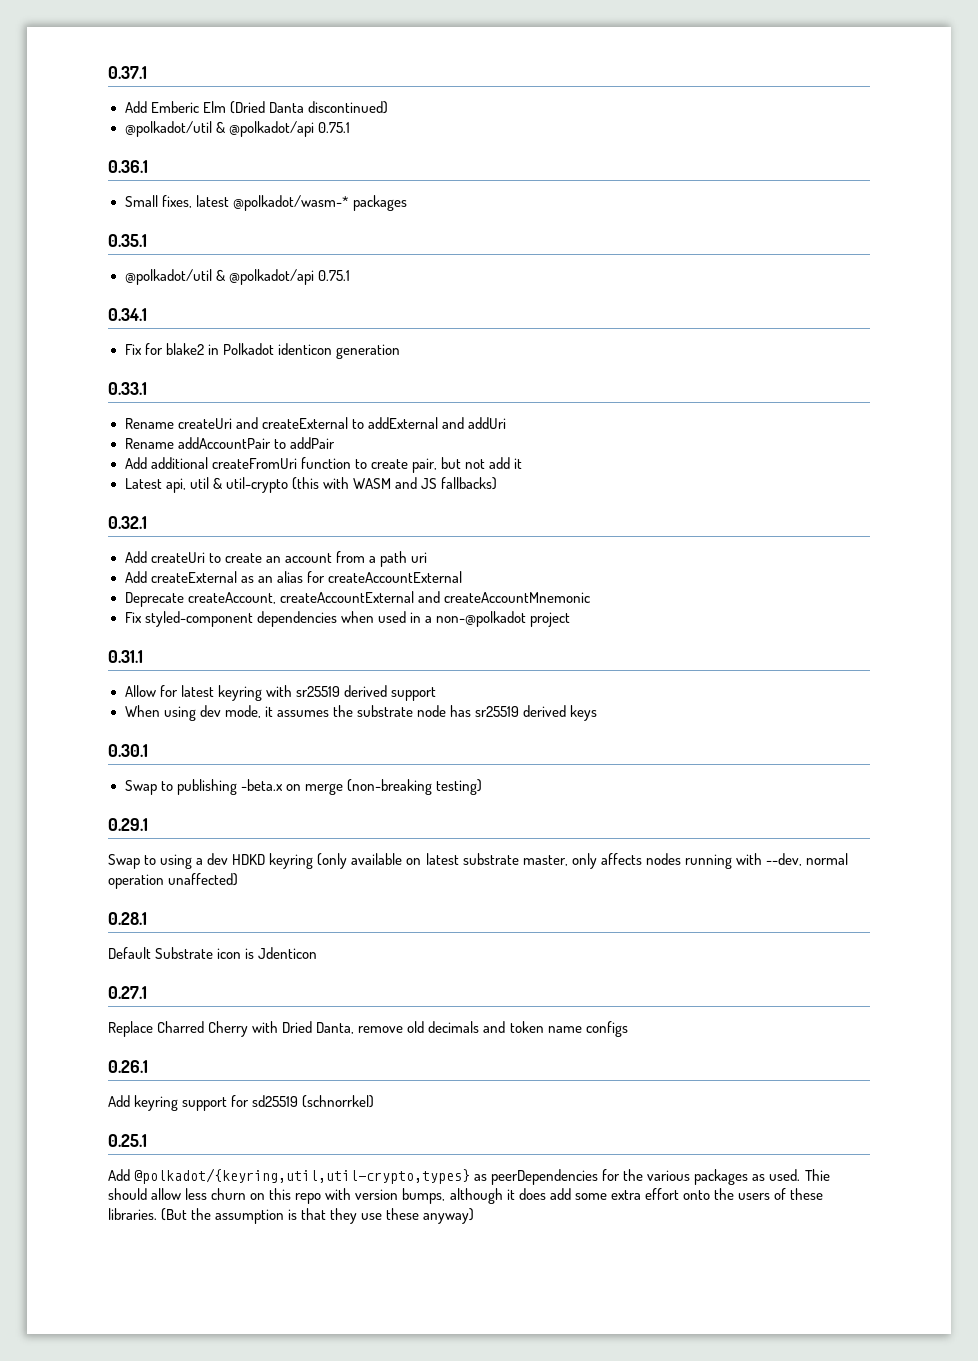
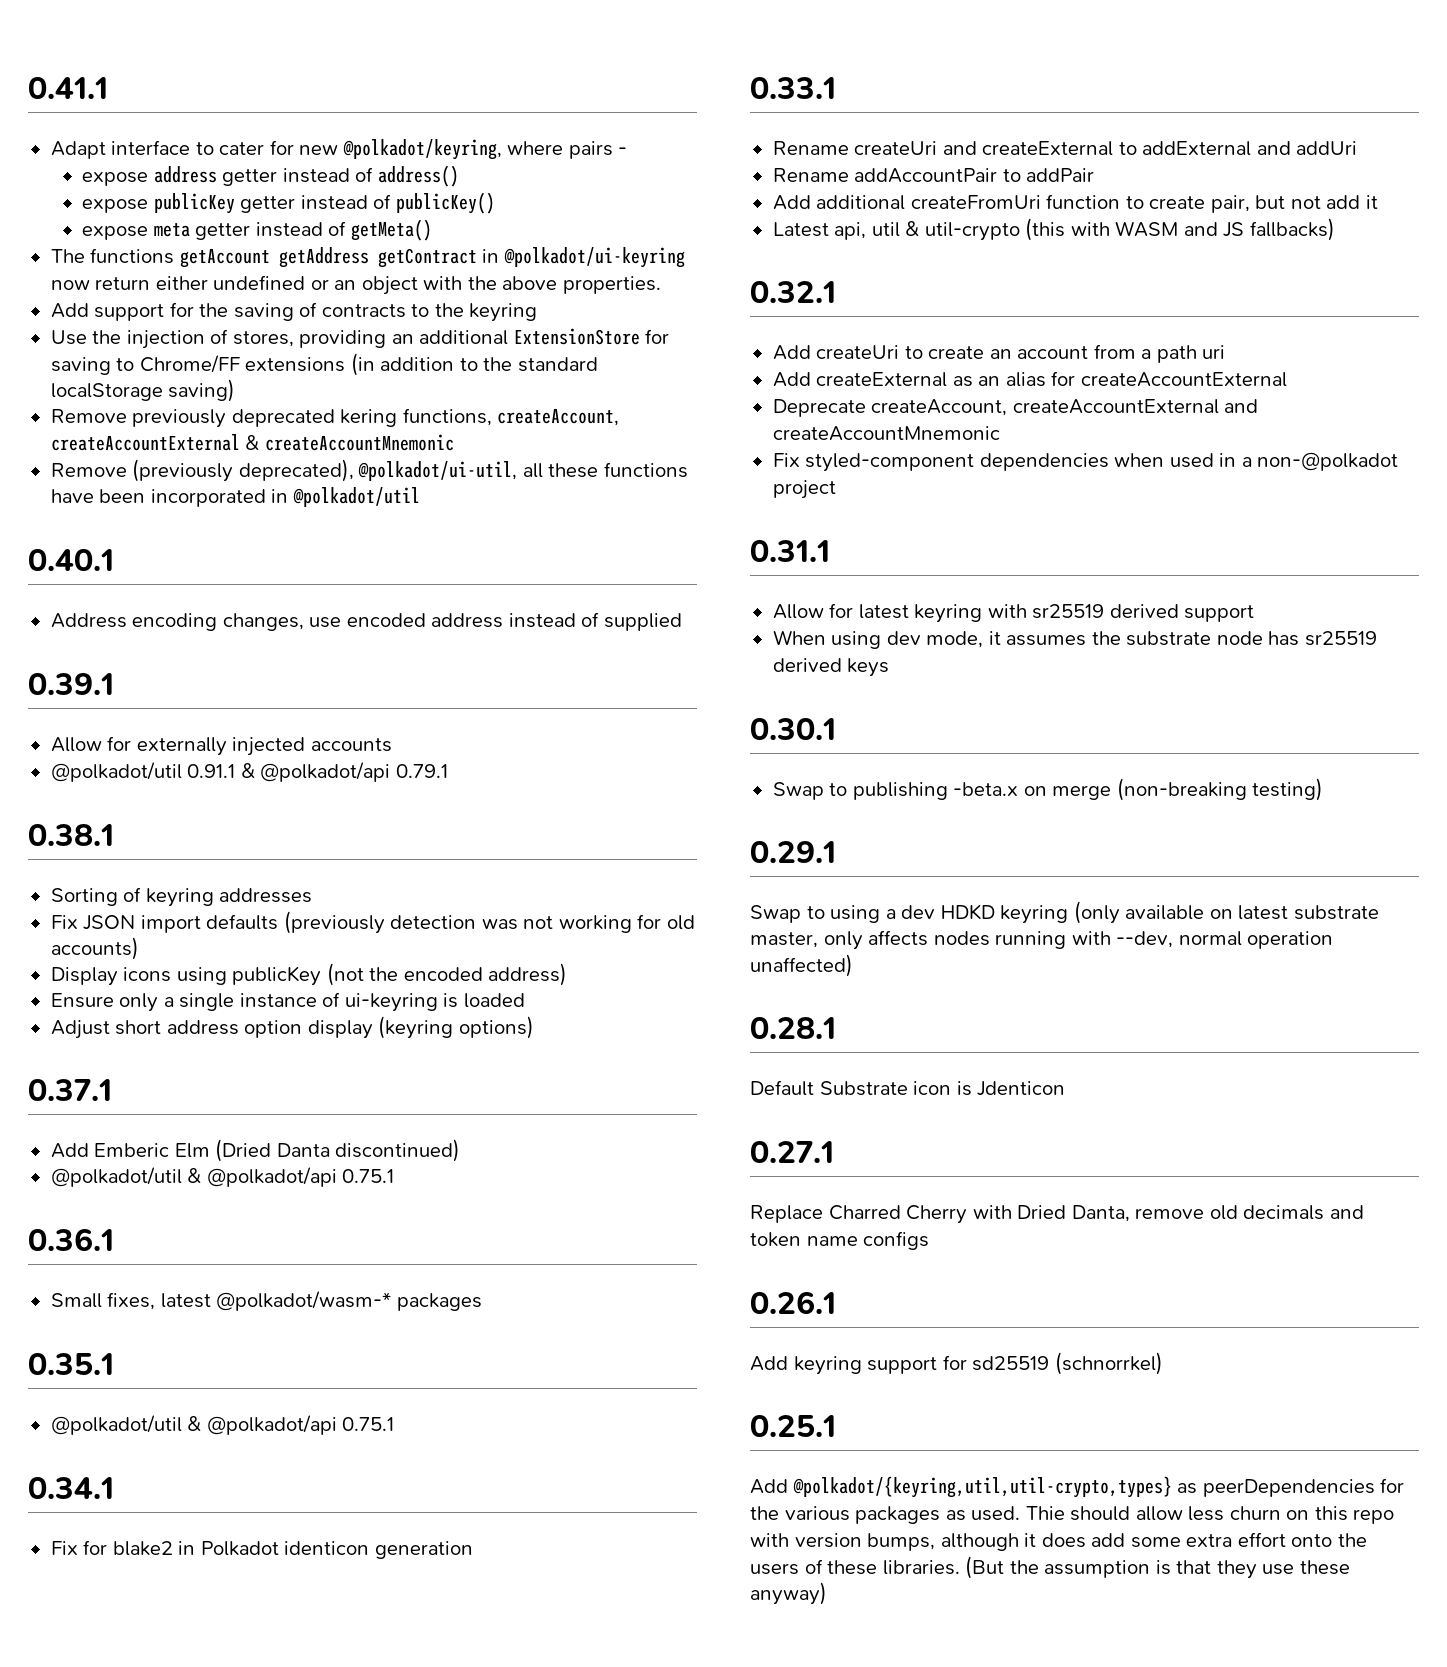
+ 0.41.1
+ Adapt interface to cater for new @polkadot/keyring, where pairs -
+ expose address getter instead of address()
+ expose publicKey getter instead of publicKey()
+ expose meta getter instead of getMeta()
+ The functions getAccount getAddress getContract in @polkadot/ui-keyring now return either undefined or an object with the above properties.
+ Add support for the saving of contracts to the keyring
+ Use the injection of stores, providing an additional ExtensionStore for saving to Chrome/FF extensions (in addition to the standard localStorage saving)
+ Remove previously deprecated kering functions, createAccount, createAccountExternal & createAccountMnemonic
+ Remove (previously deprecated), @polkadot/ui-util, all these functions have been incorporated in @polkadot/util
+ 0.40.1
+ Address encoding changes, use encoded address instead of supplied
+ 0.39.1
+ Allow for externally injected accounts
+ @polkadot/util 0.91.1 & @polkadot/api 0.79.1
+ 0.38.1
+ Sorting of keyring addresses
+ Fix JSON import defaults (previously detection was not working for old accounts)
+ Display icons using publicKey (not the encoded address)
+ Ensure only a single instance of ui-keyring is loaded
+ Adjust short address option display (keyring options)

